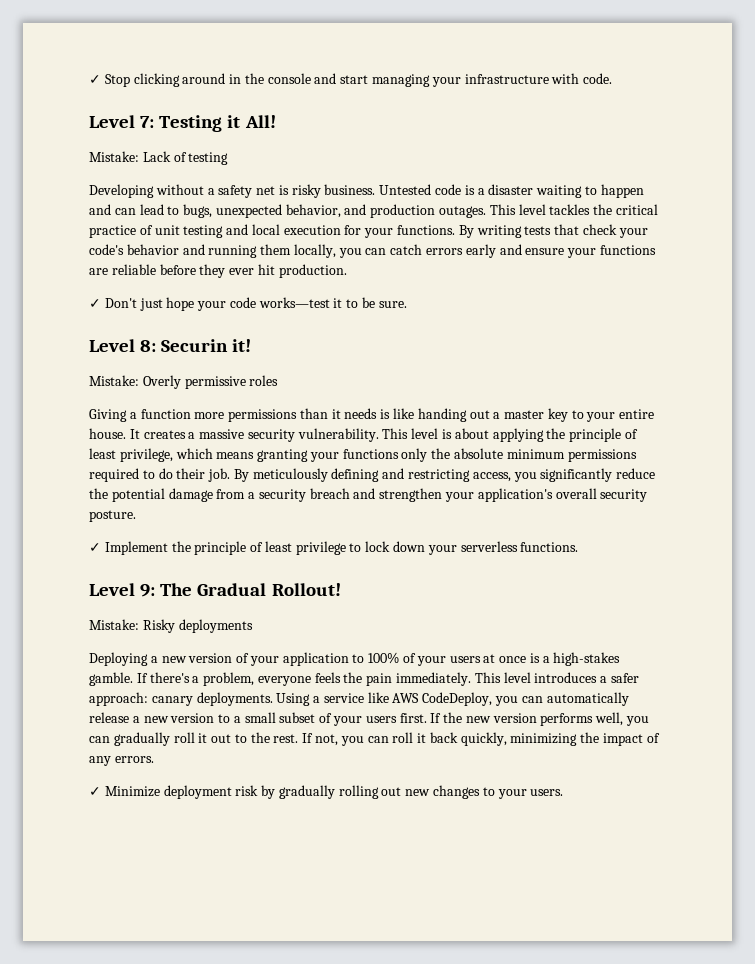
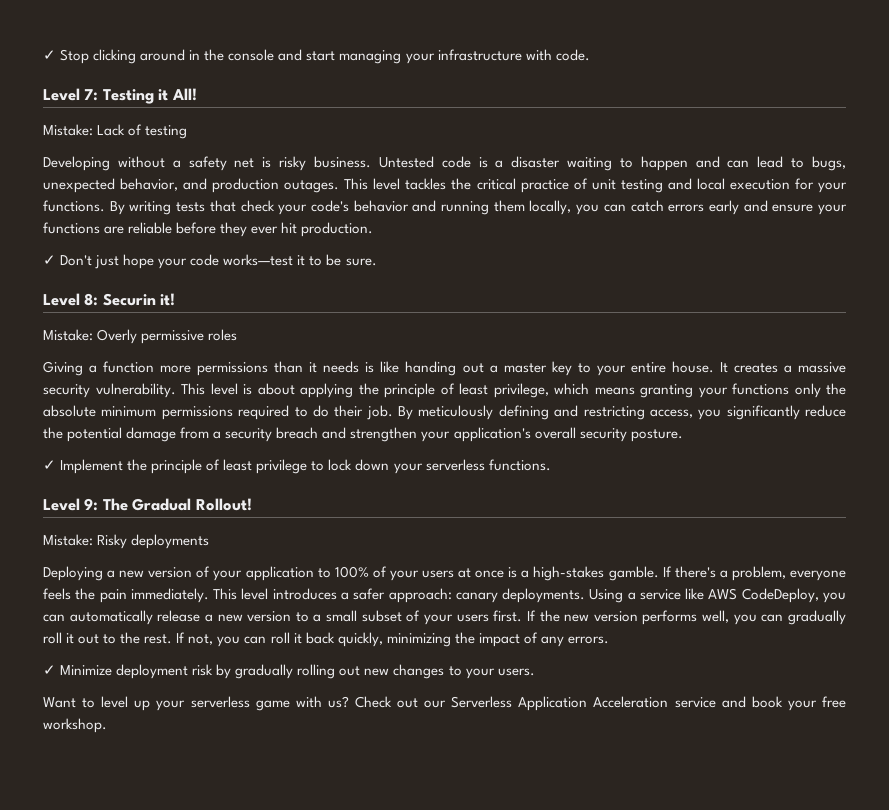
+ Want to level up your serverless game with us? Check out our Serverless Application Acceleration service and book your free workshop.

